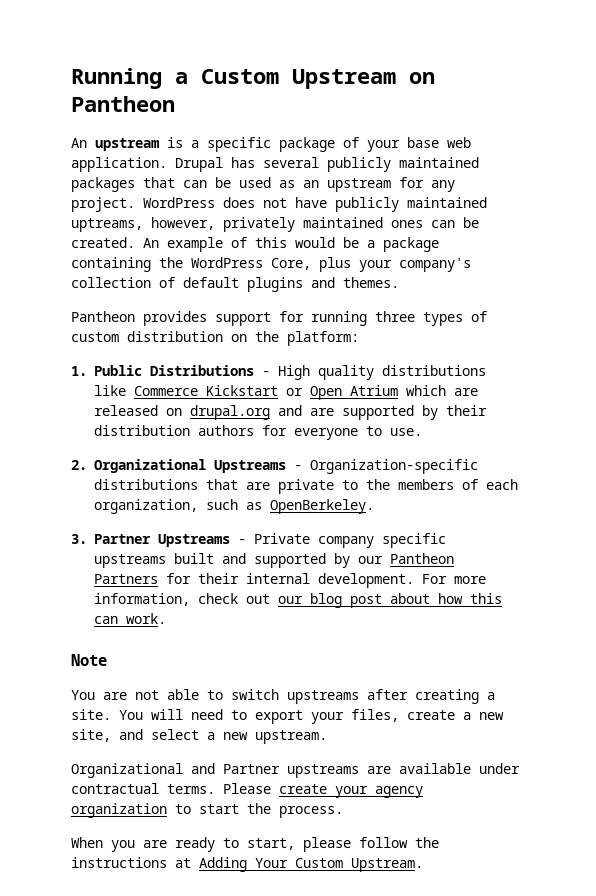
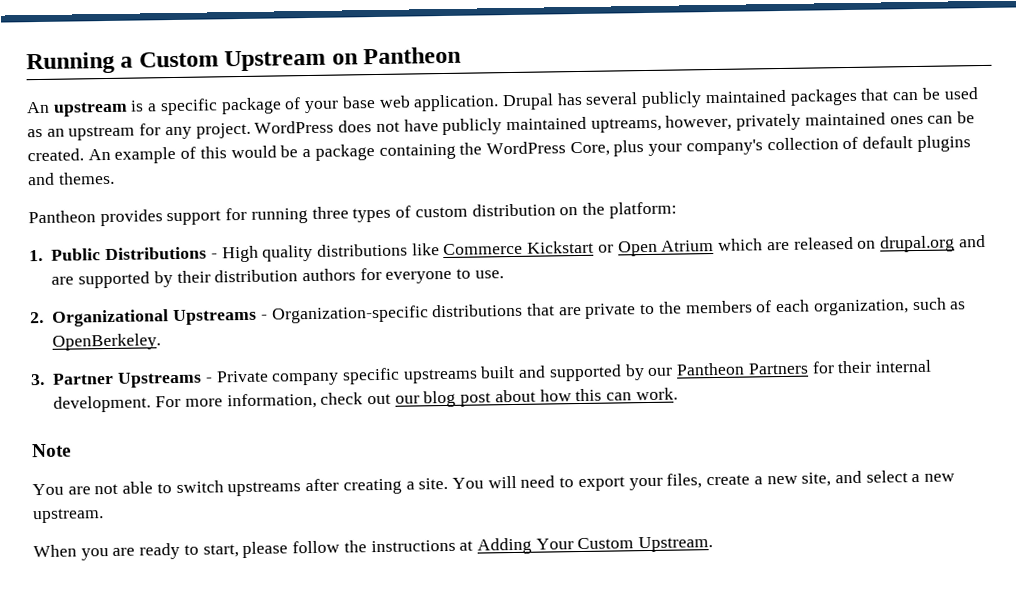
- Organizational and Partner upstreams are available under contractual terms. Please create your agency organization to start the process.

